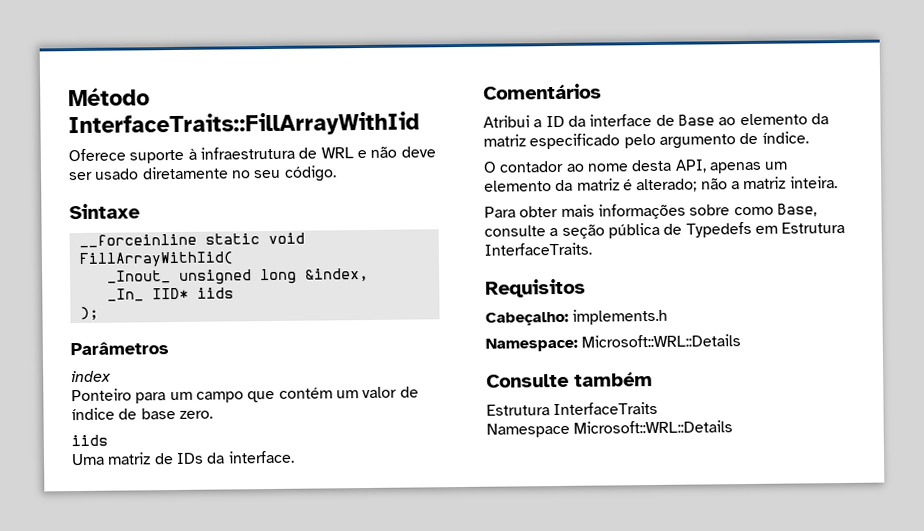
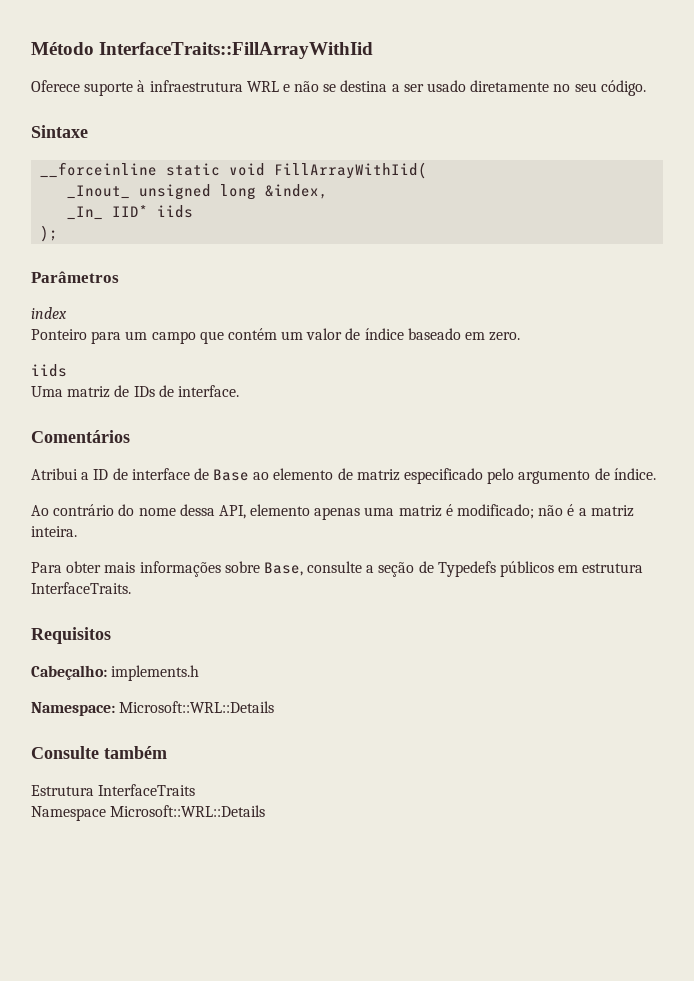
- Oferece suporte à infraestrutura de WRL e não deve ser usado diretamente no seu código.
+ Oferece suporte à infraestrutura WRL e não se destina a ser usado diretamente no seu código.
- Ponteiro para um campo que contém um valor de índice de base zero.
+ Ponteiro para um campo que contém um valor de índice baseado em zero.
- Uma matriz de IDs da interface.
+ Uma matriz de IDs de interface.
- Atribui a ID da interface de Base ao elemento da matriz especificado pelo argumento de índice.
+ Atribui a ID de interface de Base ao elemento de matriz especificado pelo argumento de índice.
- O contador ao nome desta API, apenas um elemento da matriz é alterado; não a matriz inteira.
+ Ao contrário do nome dessa API, elemento apenas uma matriz é modificado; não é a matriz inteira.
- Para obter mais informações sobre como Base, consulte a seção pública de Typedefs em Estrutura InterfaceTraits.
+ Para obter mais informações sobre Base, consulte a seção de Typedefs públicos em estrutura InterfaceTraits.

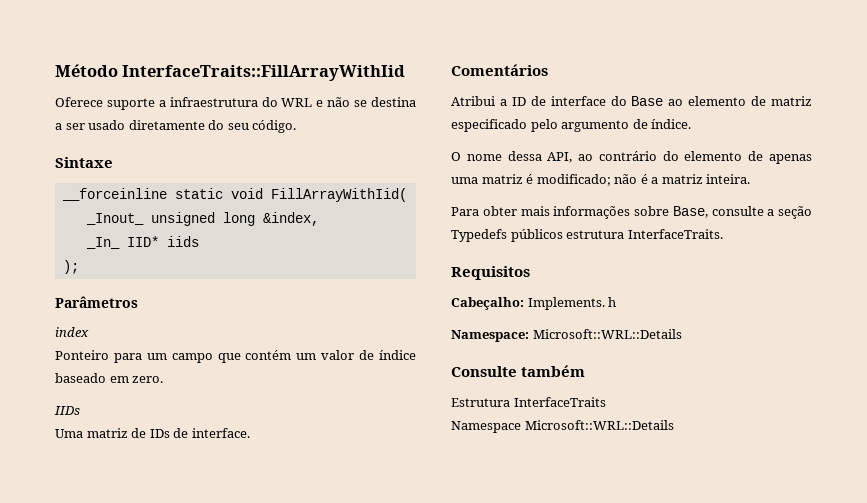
- Oferece suporte à infraestrutura WRL e não se destina a ser usado diretamente no seu código.
+ Oferece suporte a infraestrutura do WRL e não se destina a ser usado diretamente do seu código.
  Ponteiro para um campo que contém um valor de índice baseado em zero.
- iids
+ IIDs
- Atribui a ID de interface de Base ao elemento de matriz especificado pelo argumento de índice.
+ Atribui a ID de interface do Base ao elemento de matriz especificado pelo argumento de índice.
- Ao contrário do nome dessa API, elemento apenas uma matriz é modificado; não é a matriz inteira.
+ O nome dessa API, ao contrário do elemento de apenas uma matriz é modificado; não é a matriz inteira.
- Para obter mais informações sobre Base, consulte a seção de Typedefs públicos em estrutura InterfaceTraits.
+ Para obter mais informações sobre Base, consulte a seção Typedefs públicos estrutura InterfaceTraits.
- Cabeçalho: implements.h
+ Cabeçalho: Implements. h

